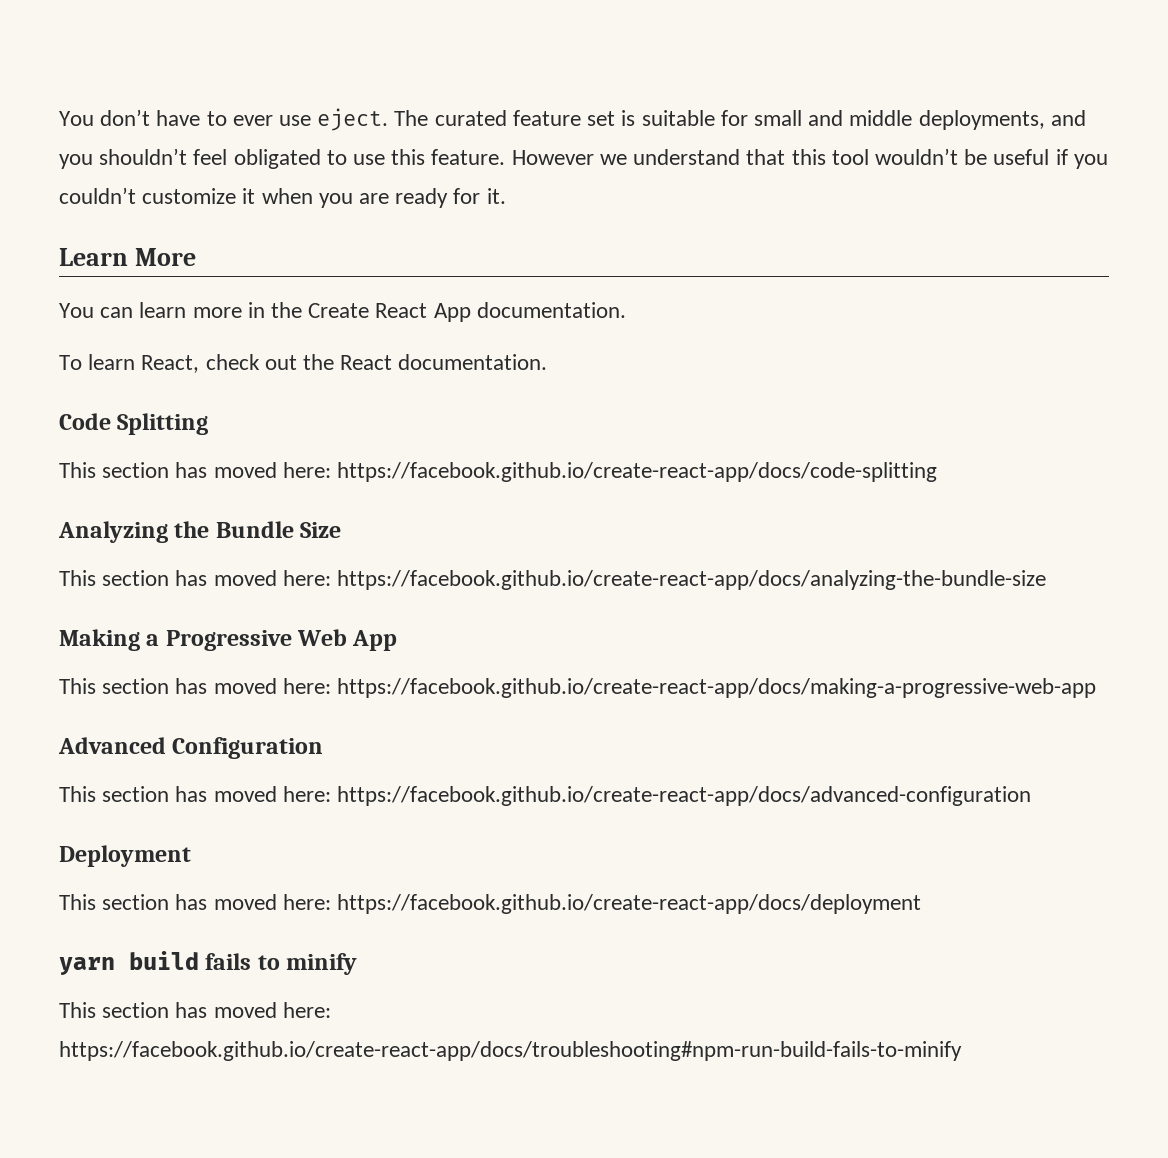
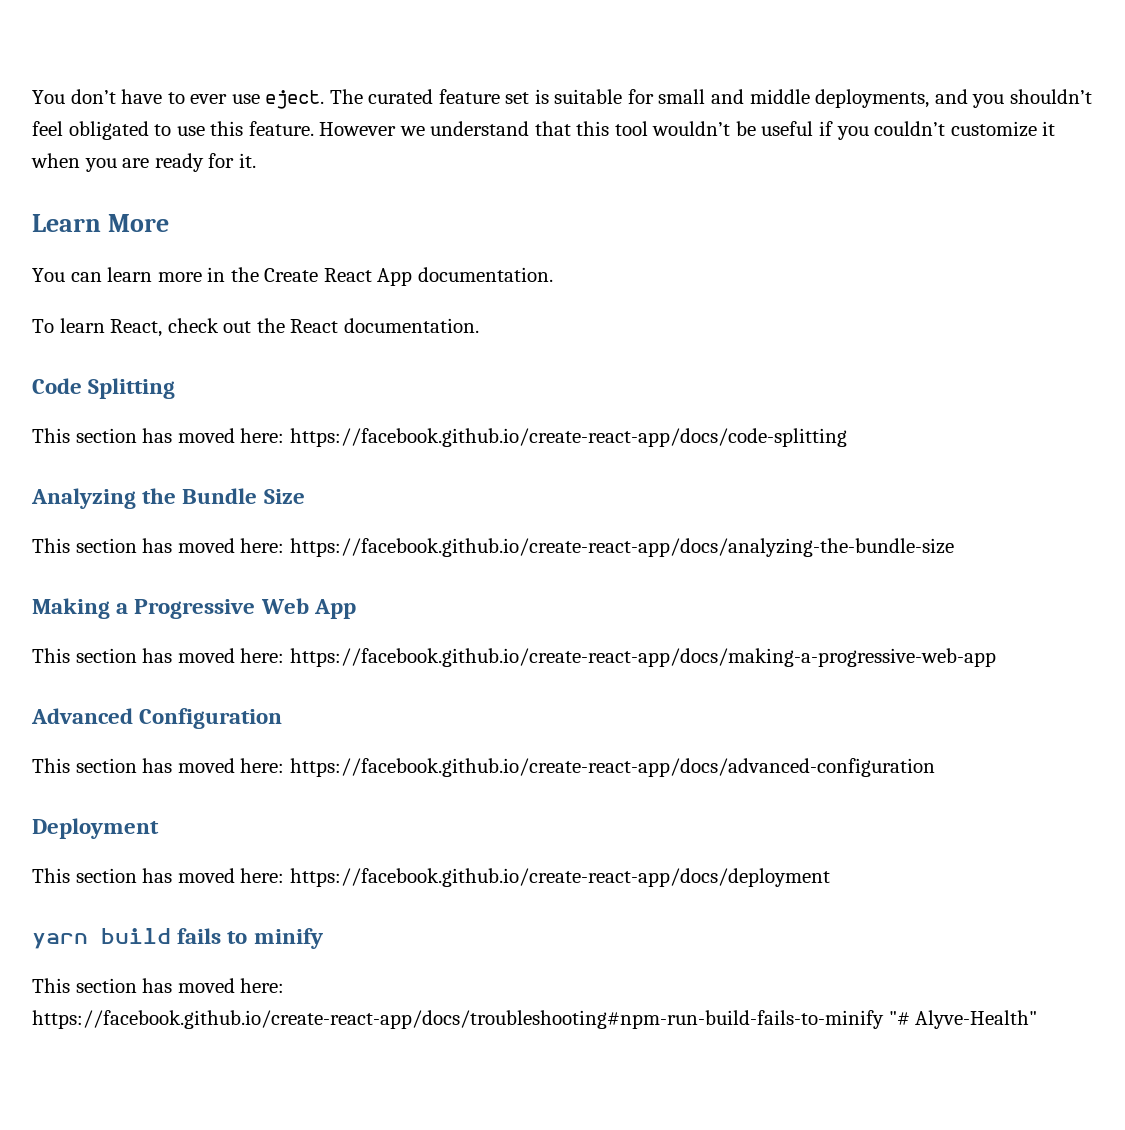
- This section has moved here: https://facebook.github.io/create-react-app/docs/troubleshooting#npm-run-build-fails-to-minify
+ This section has moved here: https://facebook.github.io/create-react-app/docs/troubleshooting#npm-run-build-fails-to-minify "# Alyve-Health"

